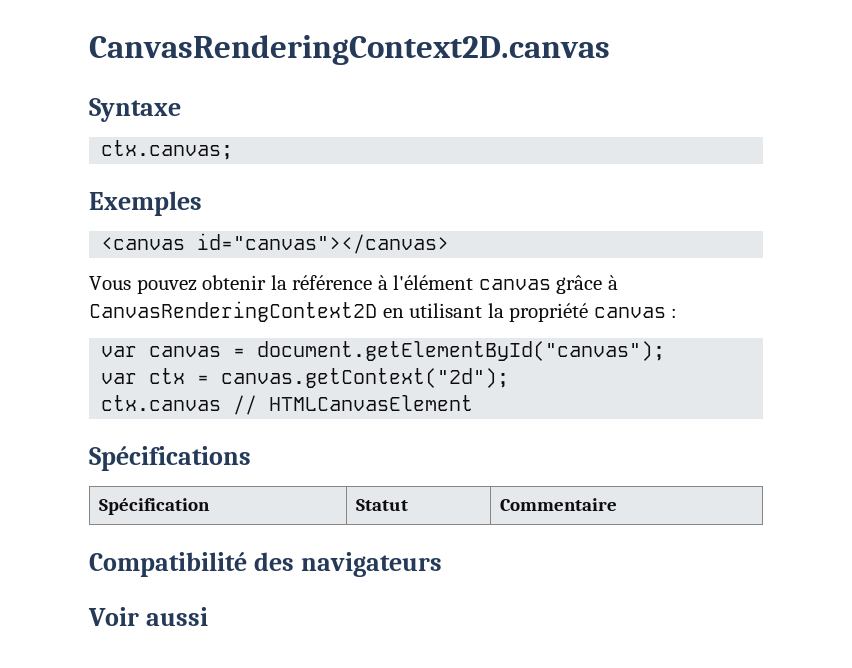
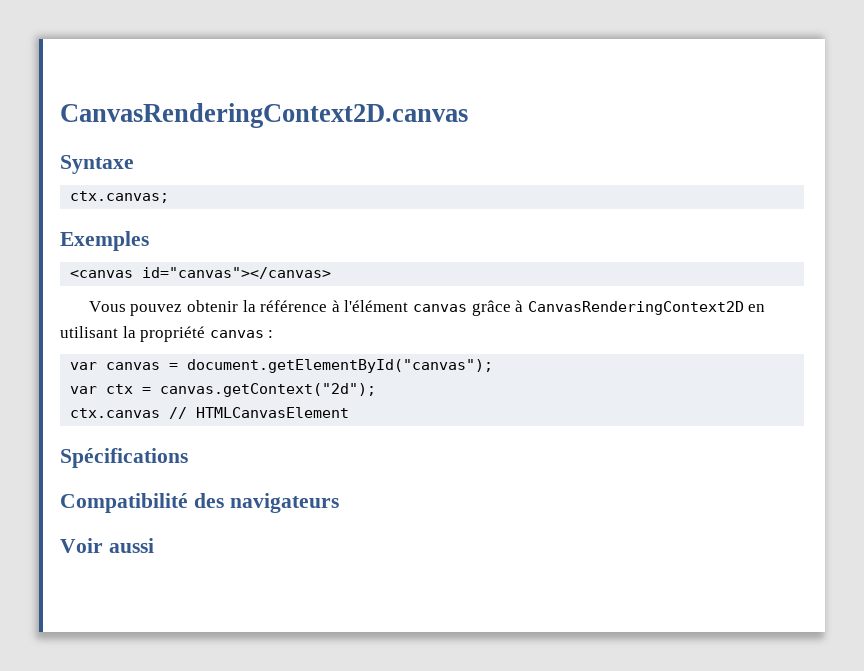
- Spécification | Statut | Commentaire

